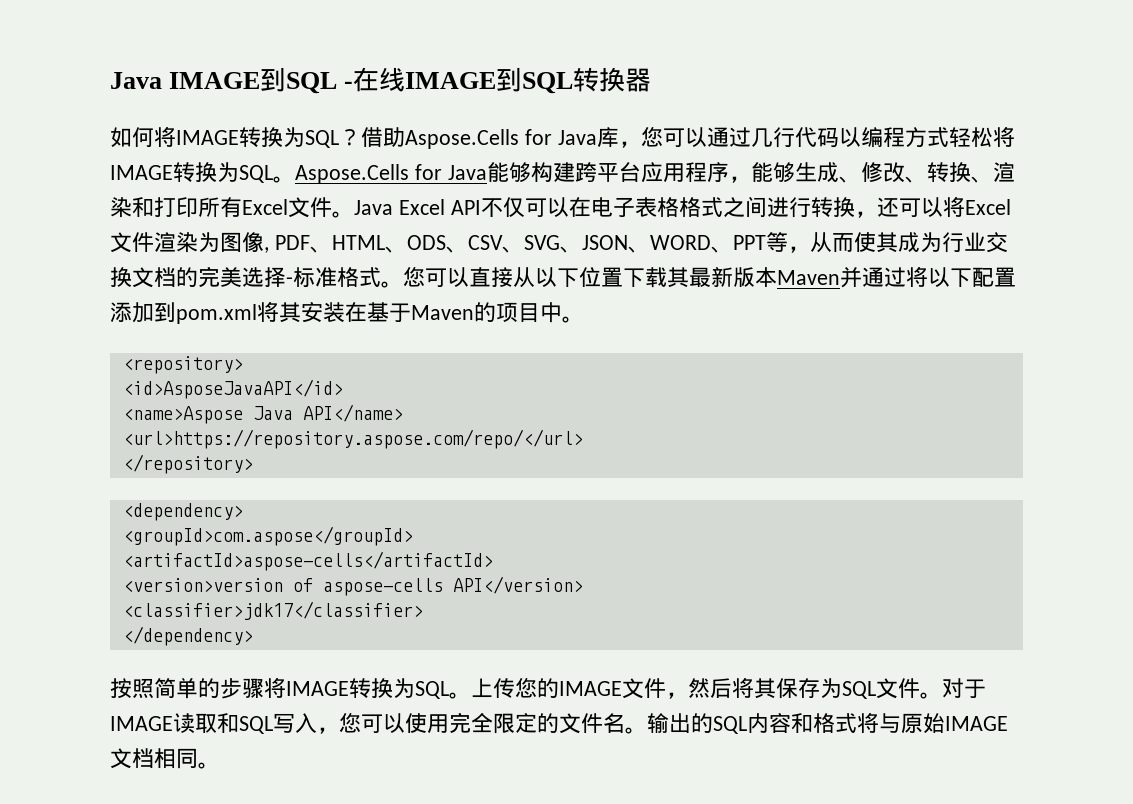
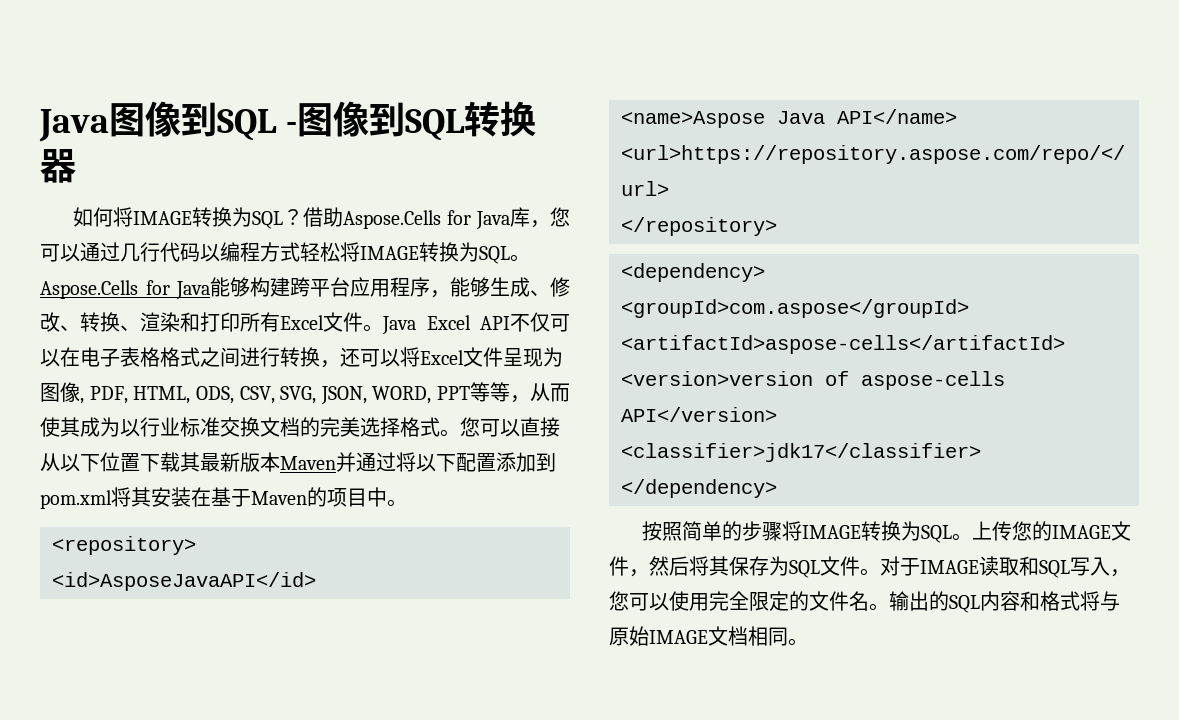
- Java IMAGE到SQL -在线IMAGE到SQL转换器
+ Java图像到SQL -图像到SQL转换器
- Java Excel API不仅可以在电子表格格式之间进行转换，还可以将Excel文件渲染为图像, PDF、HTML、ODS、CSV、SVG、JSON、WORD、PPT等，从而使其成为行业交换文档的完美选择-标准格式。
+ Java Excel API不仅可以在电子表格格式之间进行转换，还可以将Excel文件呈现为图像, PDF, HTML, ODS, CSV, SVG, JSON, WORD, PPT等等，从而使其成为以行业标准交换文档的完美选择格式。

